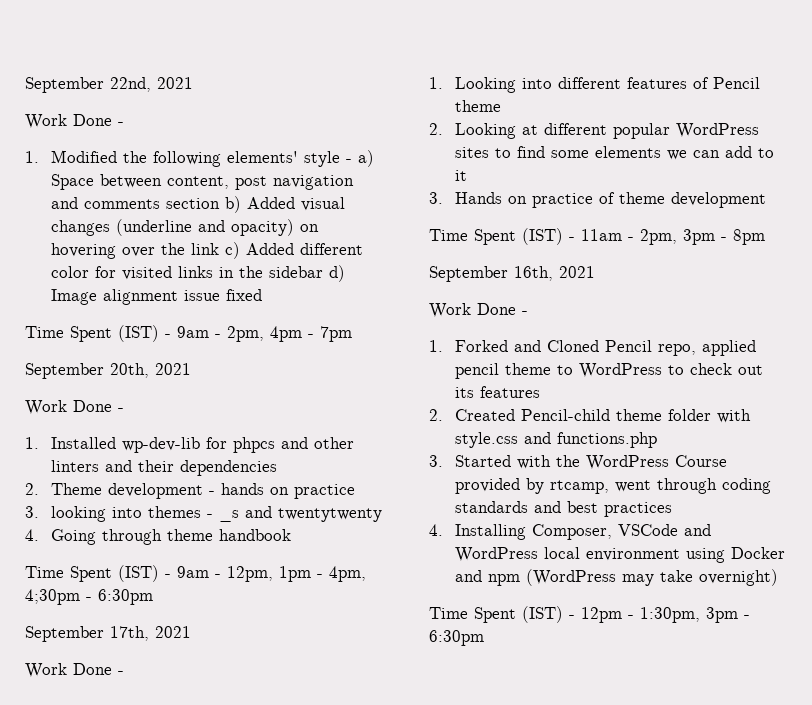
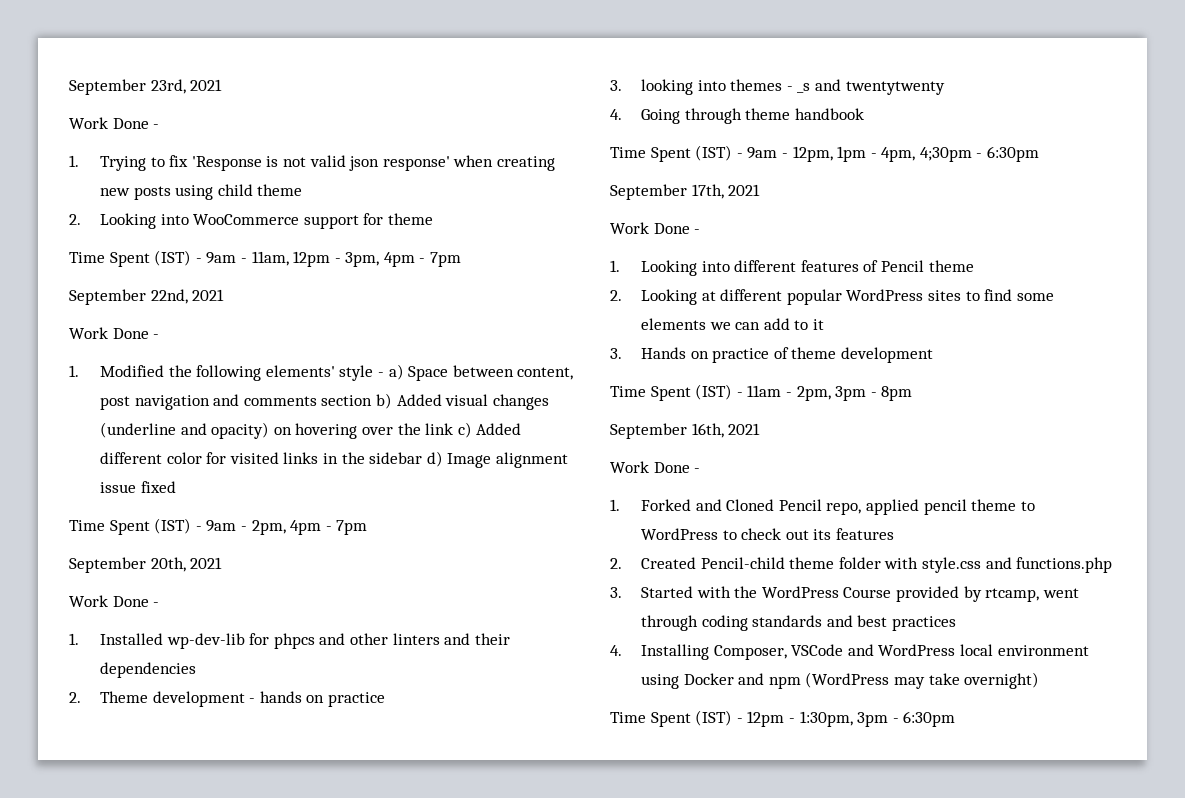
+ September 23rd, 2021
+ Work Done -
+ 1. Trying to fix 'Response is not valid json response' when creating new posts using child theme
+ 2. Looking into WooCommerce support for theme
+ Time Spent (IST) - 9am - 11am, 12pm - 3pm, 4pm - 7pm

